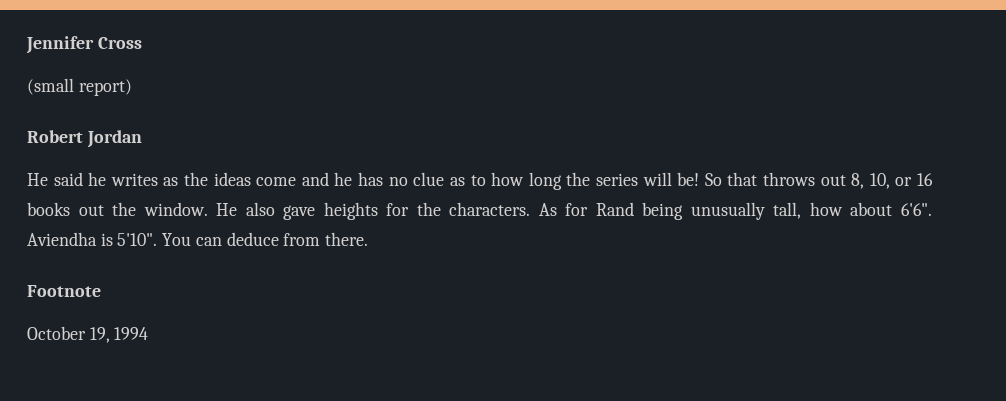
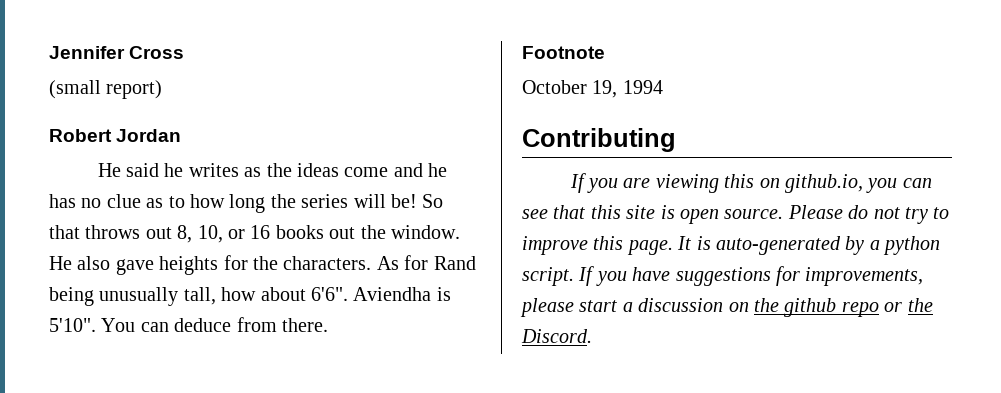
+ Contributing
+ If you are viewing this on github.io, you can see that this site is open source. Please do not try to improve this page. It is auto-generated by a python script. If you have suggestions for improvements, please start a discussion on the github repo or the Discord.

